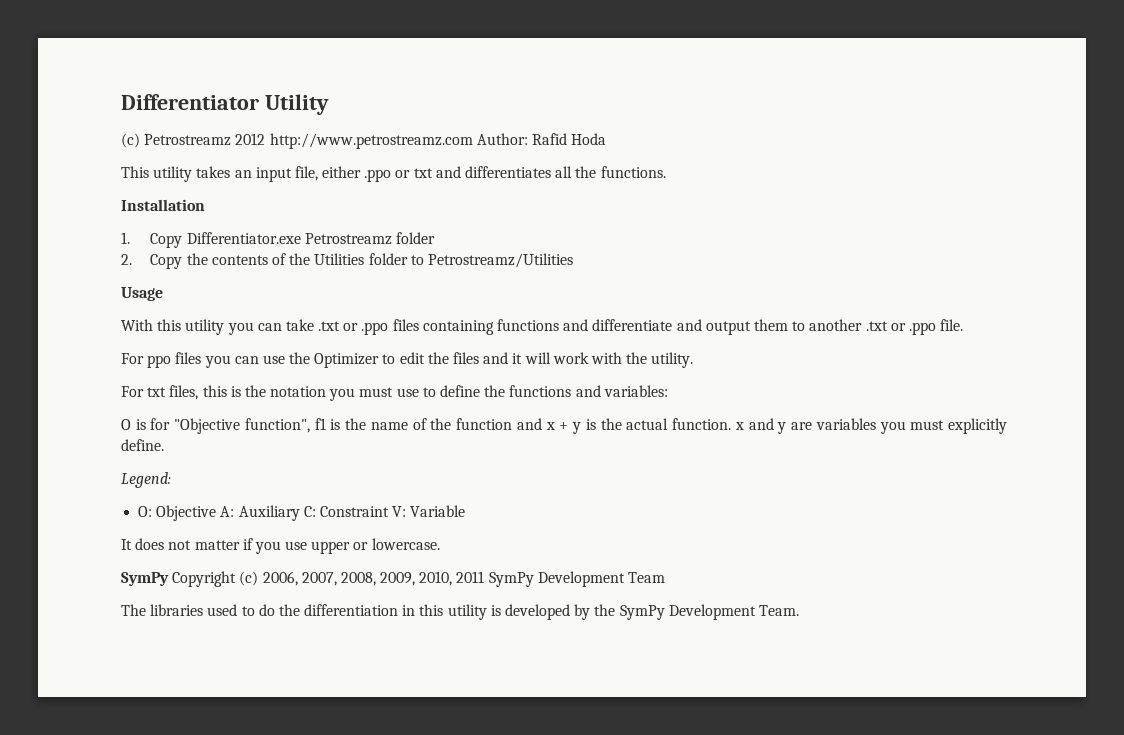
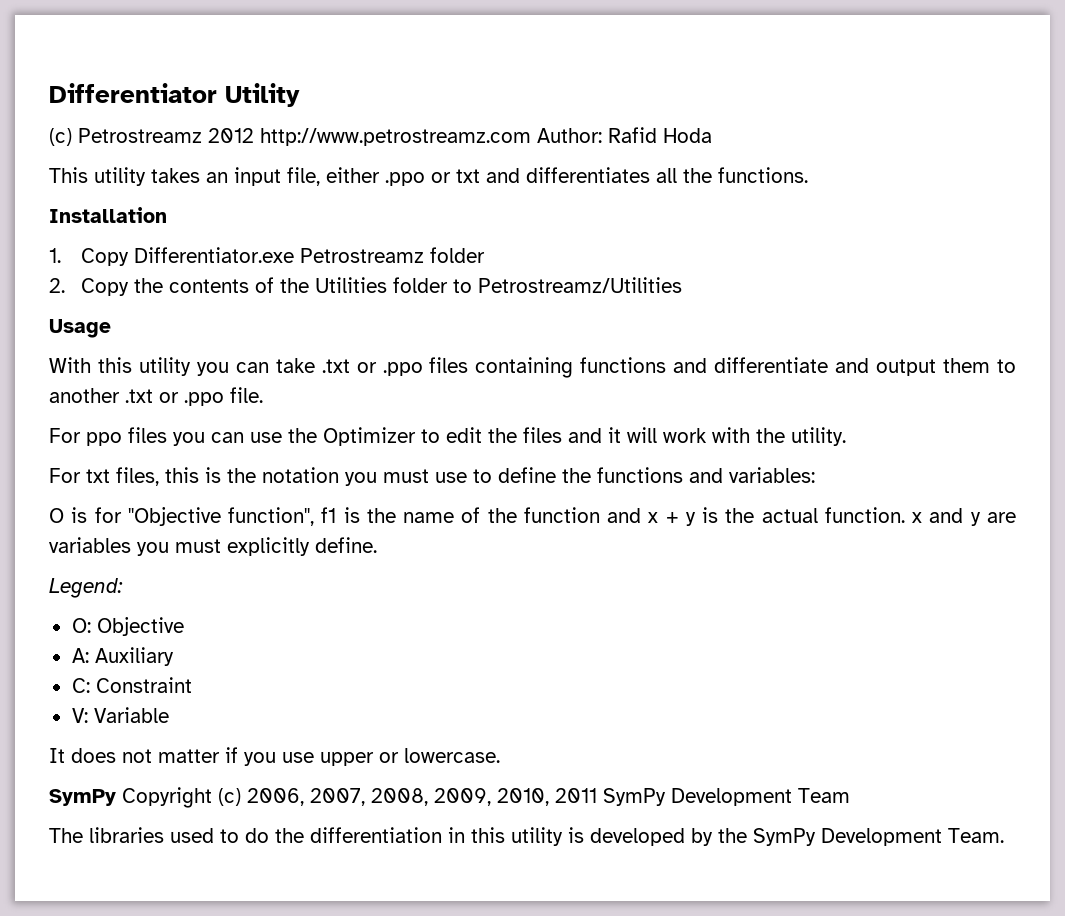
- O: Objective A: Auxiliary C: Constraint V: Variable
+ O: Objective
+ A: Auxiliary
+ C: Constraint
+ V: Variable

